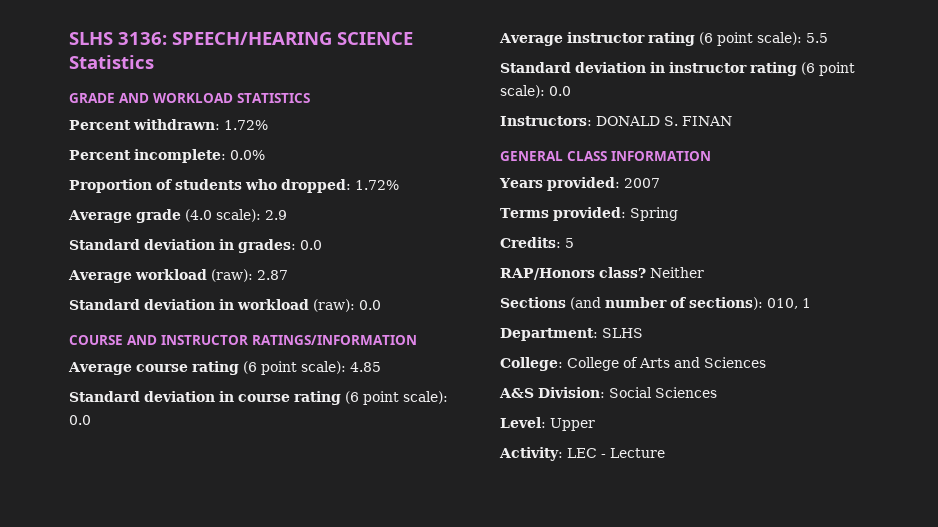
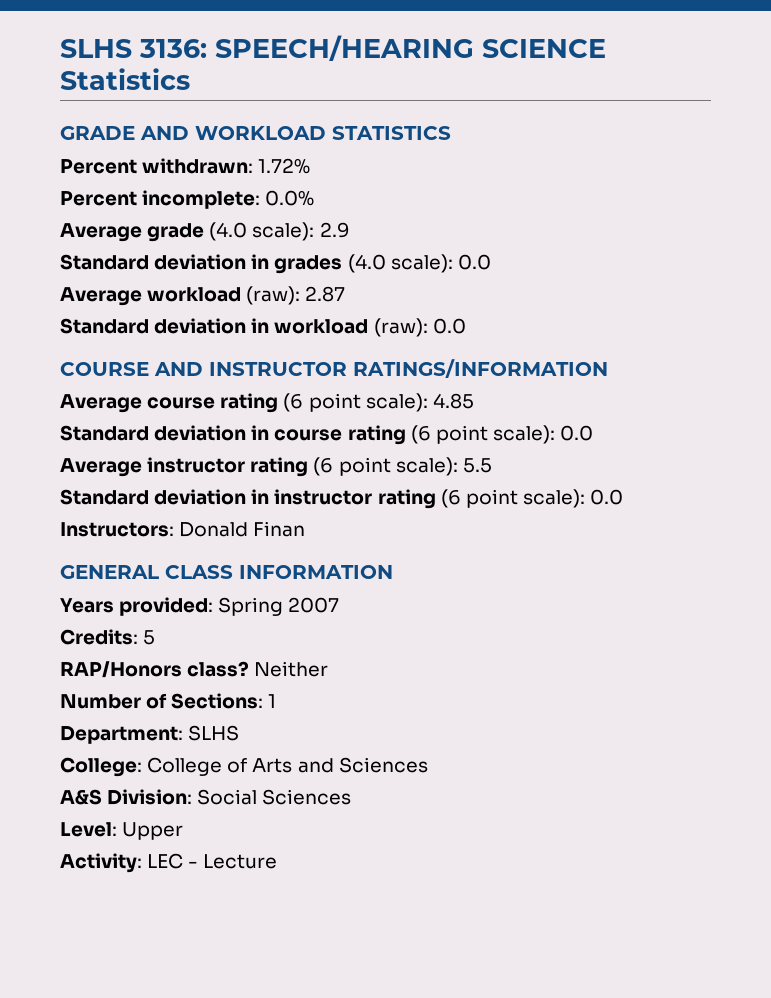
- Proportion of students who dropped: 1.72%
- Standard deviation in grades: 0.0
+ Standard deviation in grades (4.0 scale): 0.0
- Instructors: DONALD S. FINAN
+ Instructors: Donald Finan
- Years provided: 2007
+ Years provided: Spring 2007
- Terms provided: Spring
- Sections (and number of sections): 010, 1
+ Number of Sections: 1

